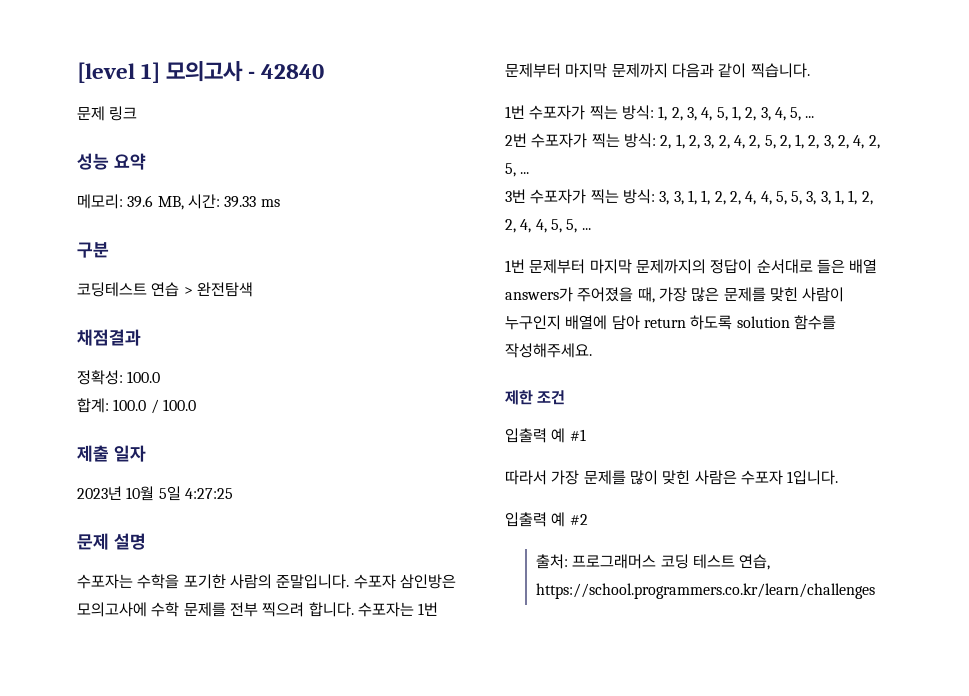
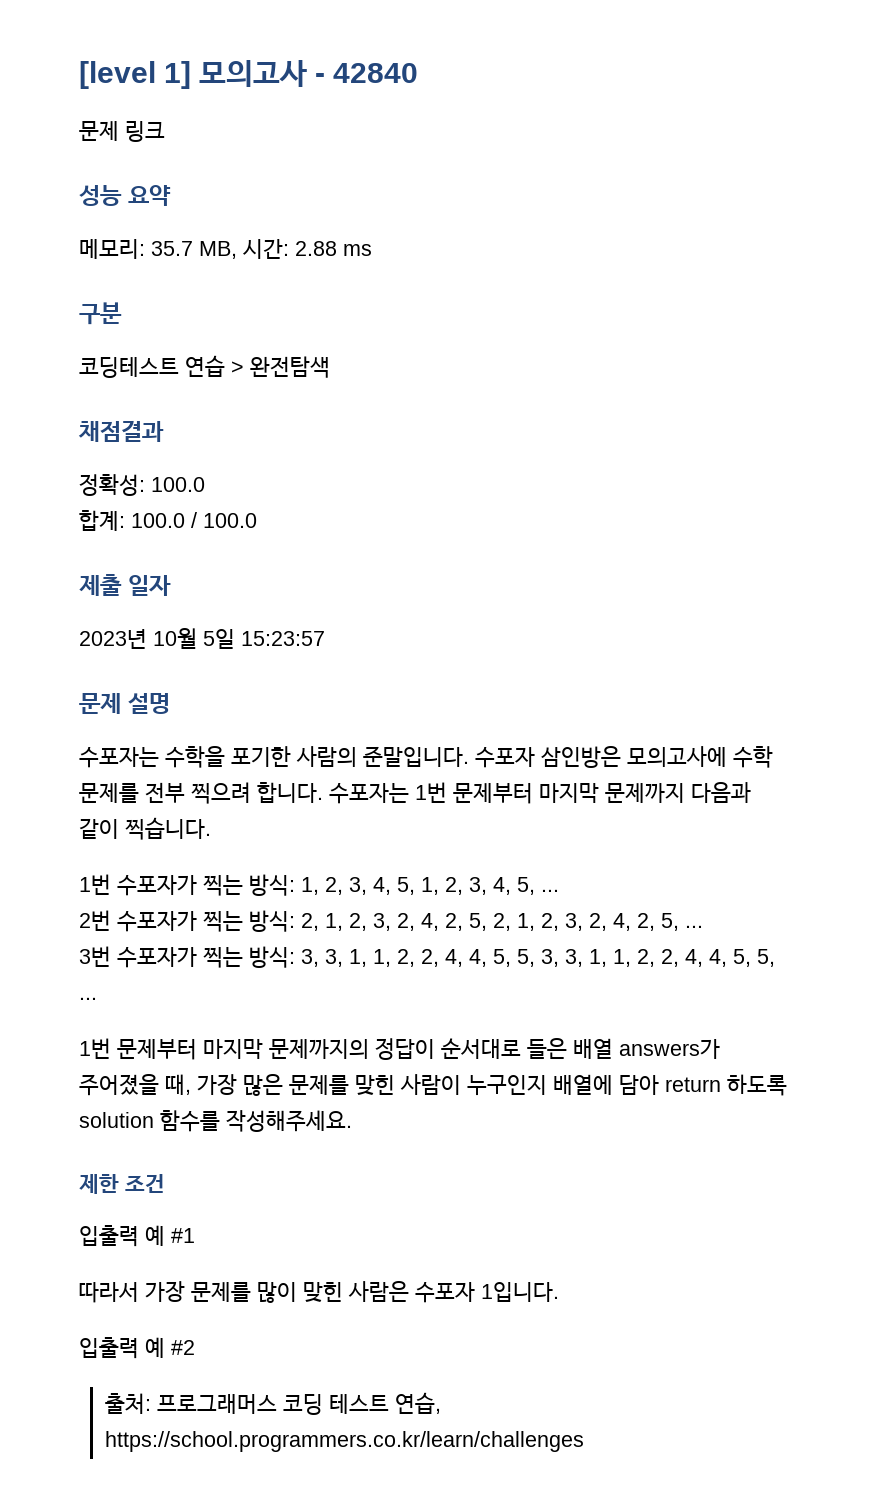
- 메모리: 39.6 MB, 시간: 39.33 ms
+ 메모리: 35.7 MB, 시간: 2.88 ms
- 2023년 10월 5일 4:27:25
+ 2023년 10월 5일 15:23:57

